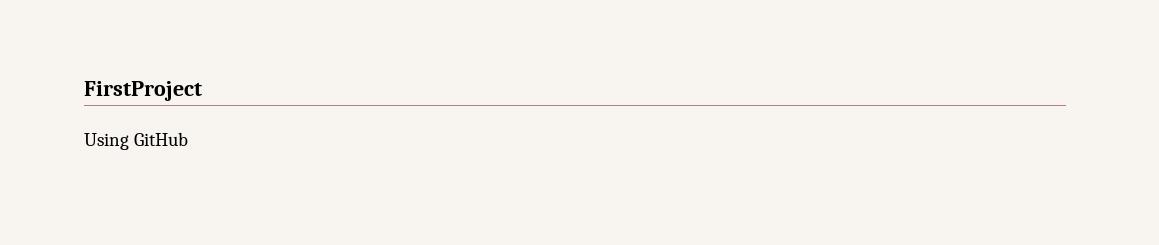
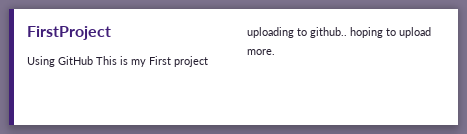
- Using GitHub
+ Using GitHub This is my First project uploading to github.. hoping to upload more.

